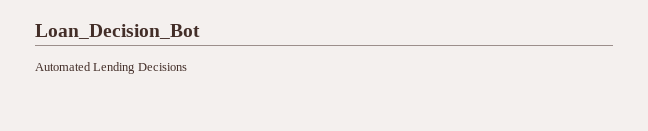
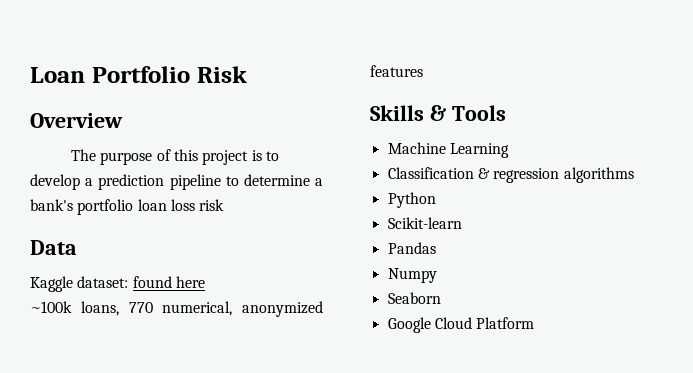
- Loan_Decision_Bot
- Automated Lending Decisions
+ Loan Portfolio Risk
+ Overview
+ The purpose of this project is to develop a prediction pipeline to determine a bank's portfolio loan loss risk
+ Data
+ Kaggle dataset: found here
+ ~100k loans, 770 numerical, anonymized features
+ Skills & Tools
+ Machine Learning
+ Classification & regression algorithms
+ Python
+ Scikit-learn
+ Pandas
+ Numpy
+ Seaborn
+ Google Cloud Platform

